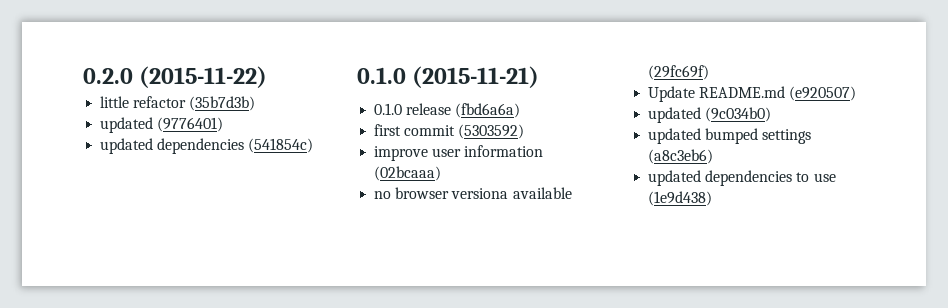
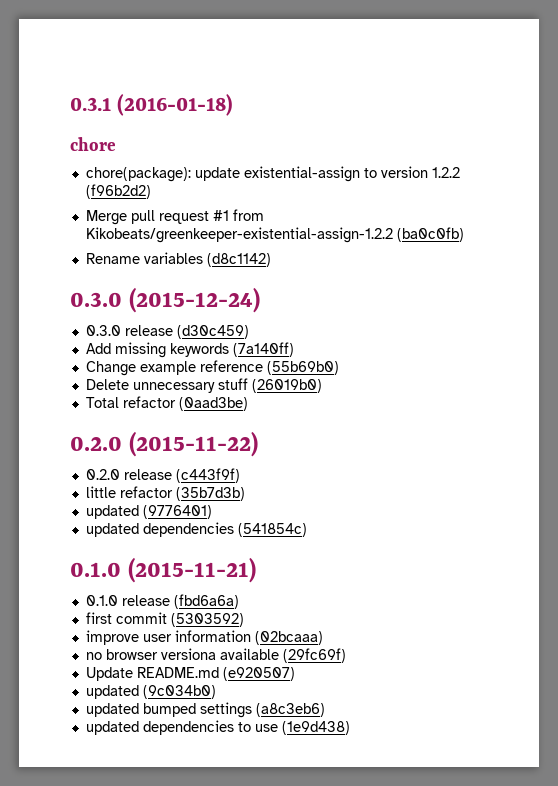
+ 0.3.1 (2016-01-18)
+ chore
+ chore(package): update existential-assign to version 1.2.2 (f96b2d2)
+ Merge pull request #1 from Kikobeats/greenkeeper-existential-assign-1.2.2 (ba0c0fb)
+ Rename variables (d8c1142)
+ 0.3.0 (2015-12-24)
+ 0.3.0 release (d30c459)
+ Add missing keywords (7a140ff)
+ Change example reference (55b69b0)
+ Delete unnecessary stuff (26019b0)
+ Total refactor (0aad3be)
+ 0.2.0 release (c443f9f)

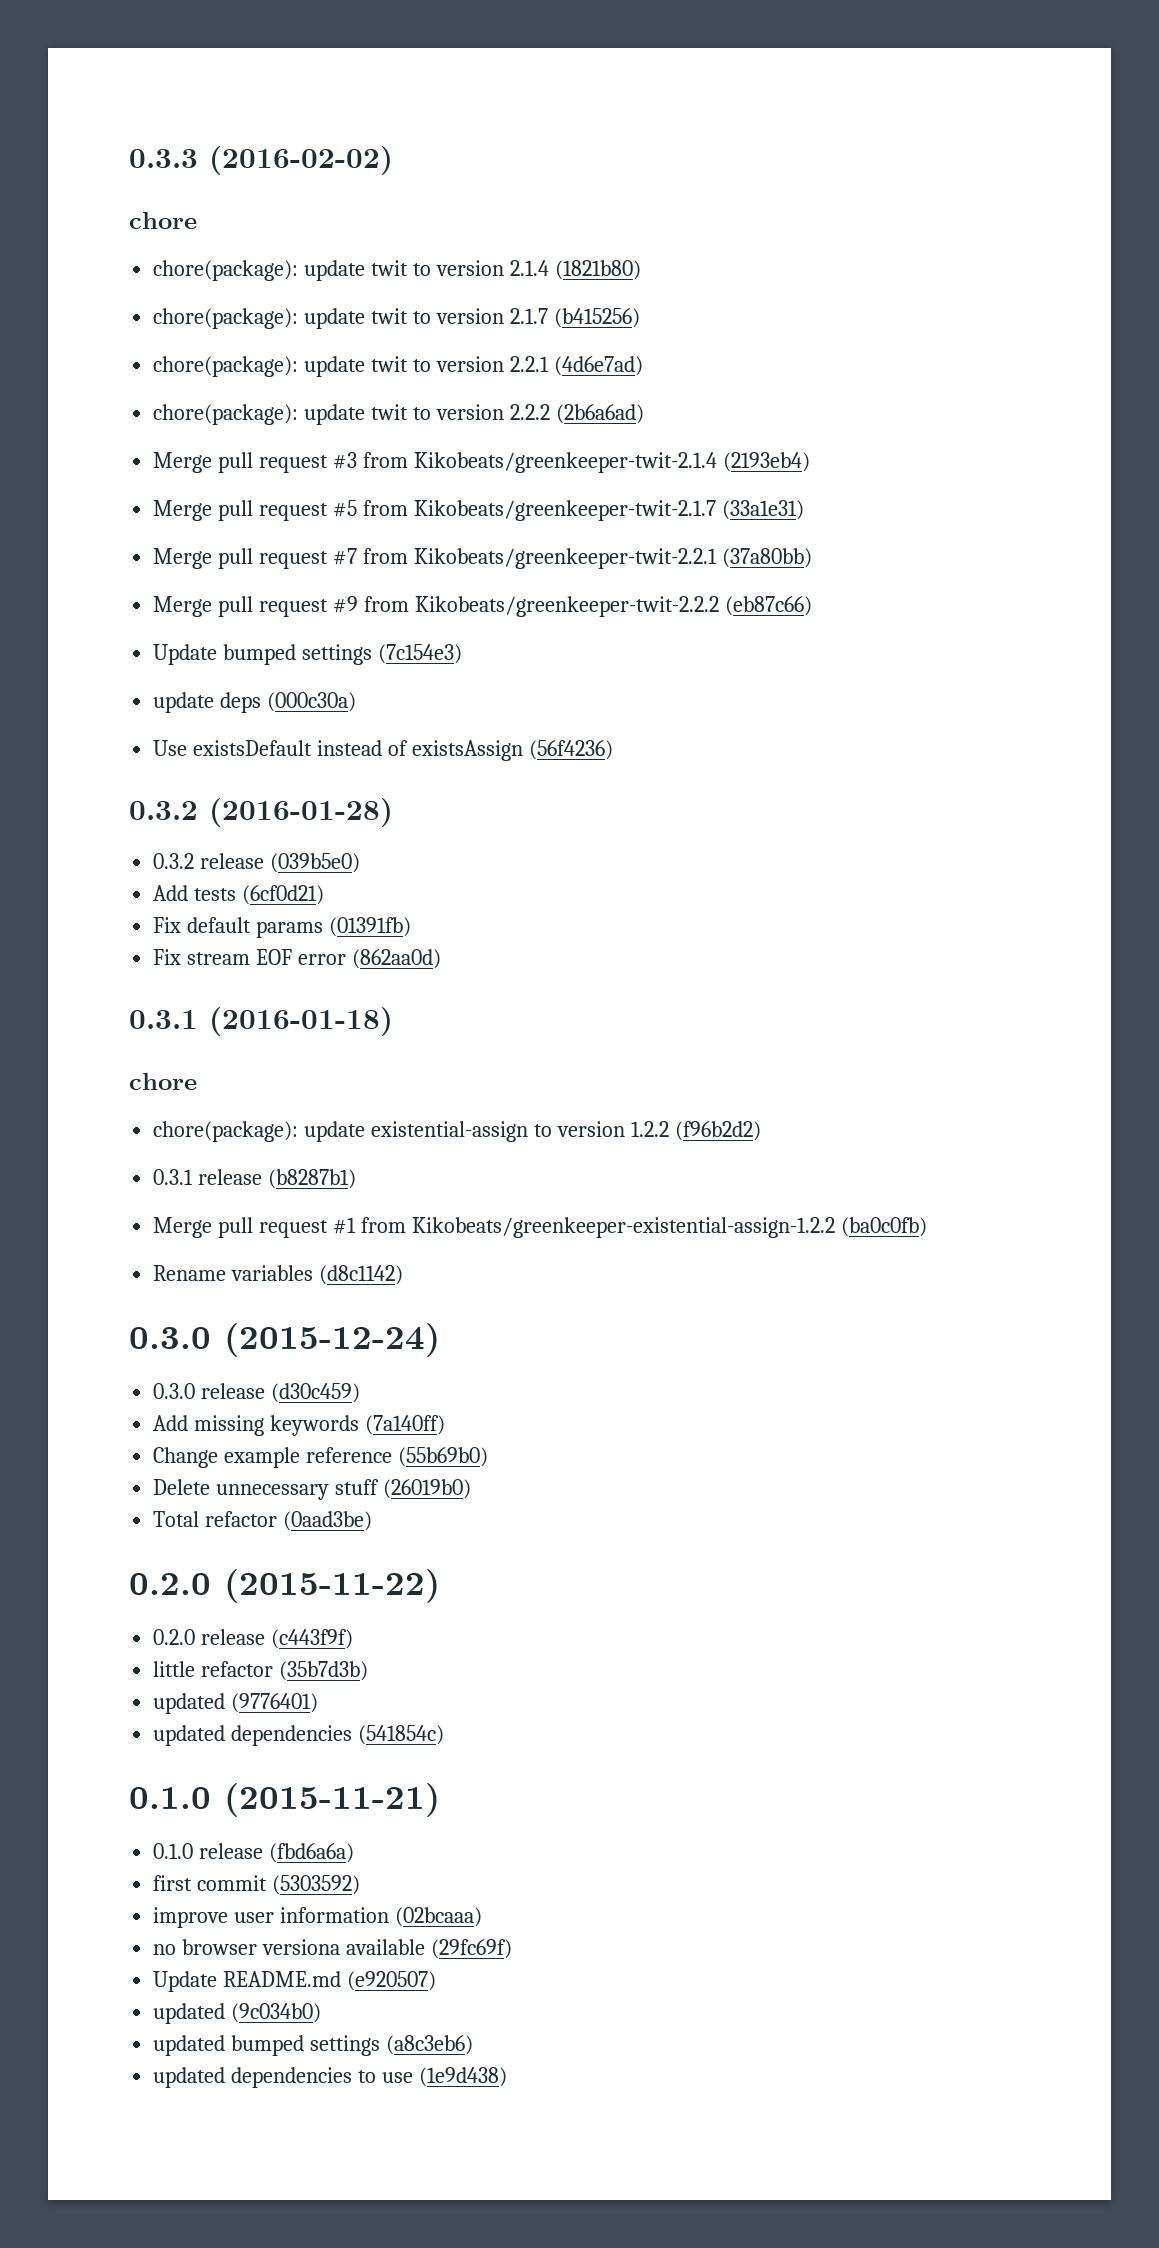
+ 0.3.3 (2016-02-02)
+ chore
+ chore(package): update twit to version 2.1.4 (1821b80)
+ chore(package): update twit to version 2.1.7 (b415256)
+ chore(package): update twit to version 2.2.1 (4d6e7ad)
+ chore(package): update twit to version 2.2.2 (2b6a6ad)
+ Merge pull request #3 from Kikobeats/greenkeeper-twit-2.1.4 (2193eb4)
+ Merge pull request #5 from Kikobeats/greenkeeper-twit-2.1.7 (33a1e31)
+ Merge pull request #7 from Kikobeats/greenkeeper-twit-2.2.1 (37a80bb)
+ Merge pull request #9 from Kikobeats/greenkeeper-twit-2.2.2 (eb87c66)
+ Update bumped settings (7c154e3)
+ update deps (000c30a)
+ Use existsDefault instead of existsAssign (56f4236)
+ 0.3.2 (2016-01-28)
+ 0.3.2 release (039b5e0)
+ Add tests (6cf0d21)
+ Fix default params (01391fb)
+ Fix stream EOF error (862aa0d)
+ 0.3.1 release (b8287b1)

